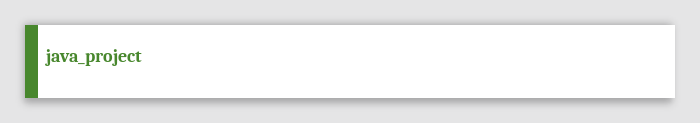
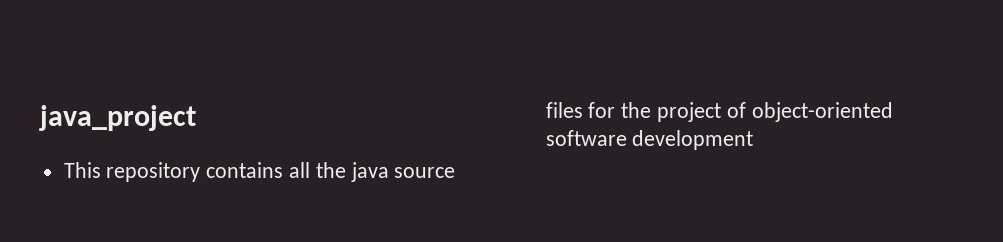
+ This repository contains all the java source files for the project of object-oriented software development

